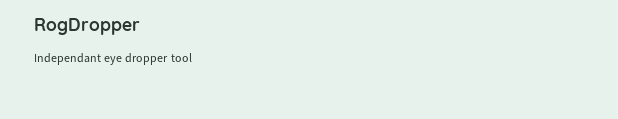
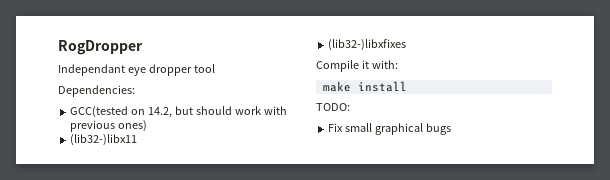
+ Dependencies:
+ GCC(tested on 14.2, but should work with previous ones)
+ (lib32-)libx11
+ (lib32-)libxfixes
+ Compile it with:
+ make install
+ TODO:
+ Fix small graphical bugs

